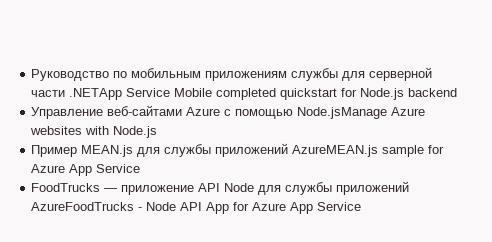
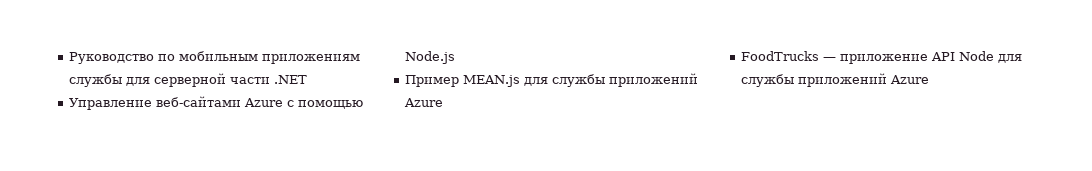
- Руководство по мобильным приложениям службы для серверной части .NETApp Service Mobile completed quickstart for Node.js backend
+ Руководство по мобильным приложениям службы для серверной части .NET
- Управление веб-сайтами Azure с помощью Node.jsManage Azure websites with Node.js
+ Управление веб-сайтами Azure с помощью Node.js
- Пример MEAN.js для службы приложений AzureMEAN.js sample for Azure App Service
+ Пример MEAN.js для службы приложений Azure
- FoodTrucks — приложение API Node для службы приложений AzureFoodTrucks - Node API App for Azure App Service
+ FoodTrucks — приложение API Node для службы приложений Azure

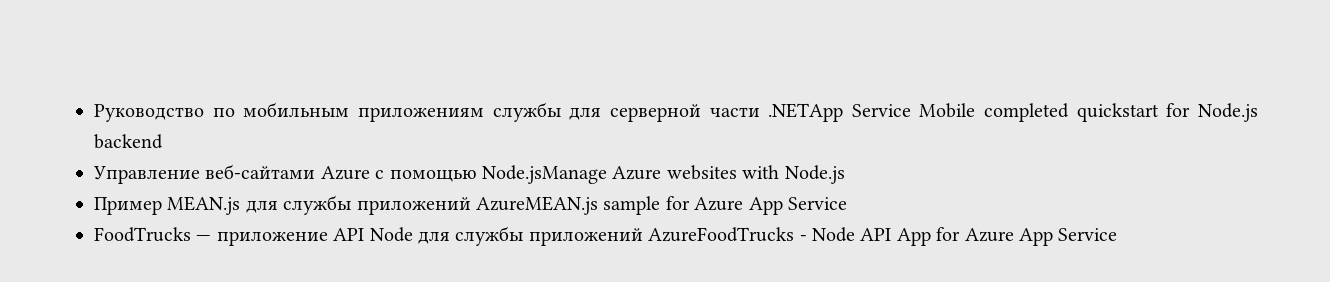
- Руководство по мобильным приложениям службы для серверной части .NET
+ Руководство по мобильным приложениям службы для серверной части .NETApp Service Mobile completed quickstart for Node.js backend
- Управление веб-сайтами Azure с помощью Node.js
+ Управление веб-сайтами Azure с помощью Node.jsManage Azure websites with Node.js
- Пример MEAN.js для службы приложений Azure
+ Пример MEAN.js для службы приложений AzureMEAN.js sample for Azure App Service
- FoodTrucks — приложение API Node для службы приложений Azure
+ FoodTrucks — приложение API Node для службы приложений AzureFoodTrucks - Node API App for Azure App Service

